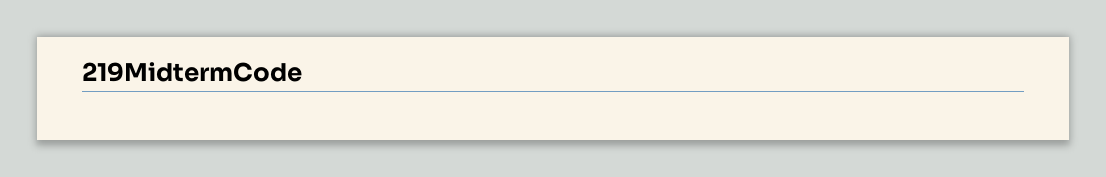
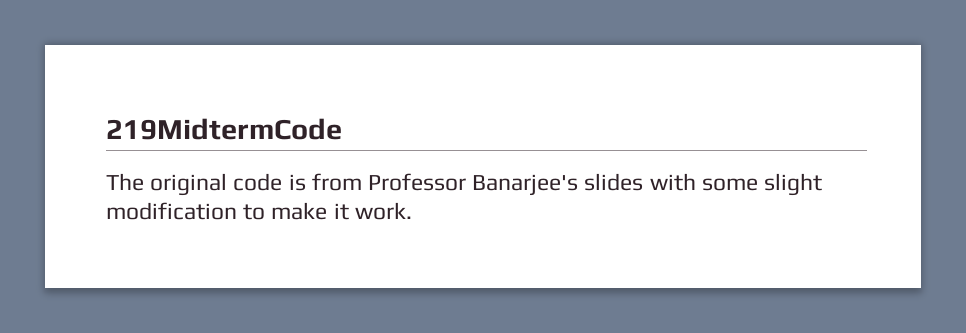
+ The original code is from Professor Banarjee's slides with some slight modification to make it work.

